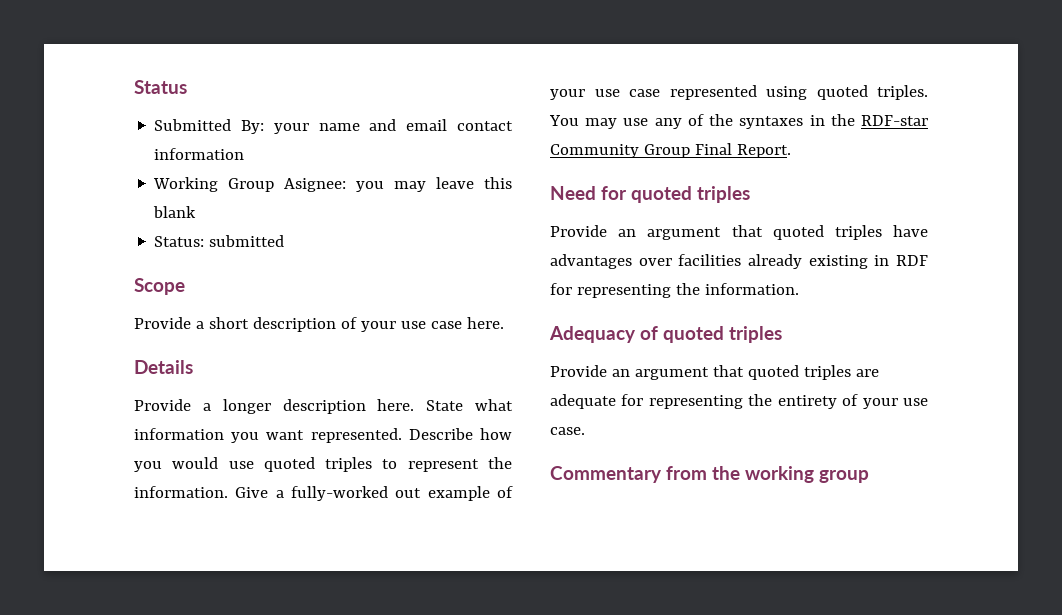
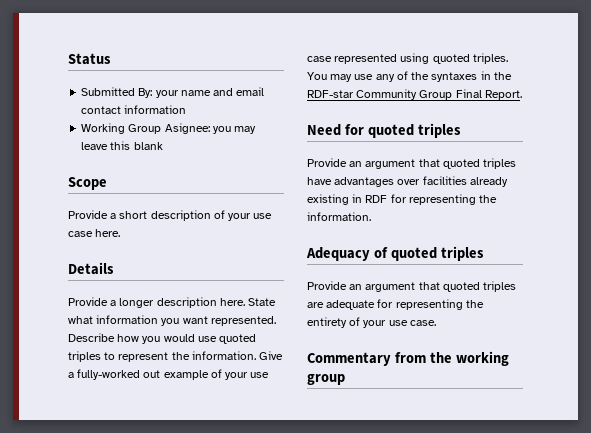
- Status: submitted

